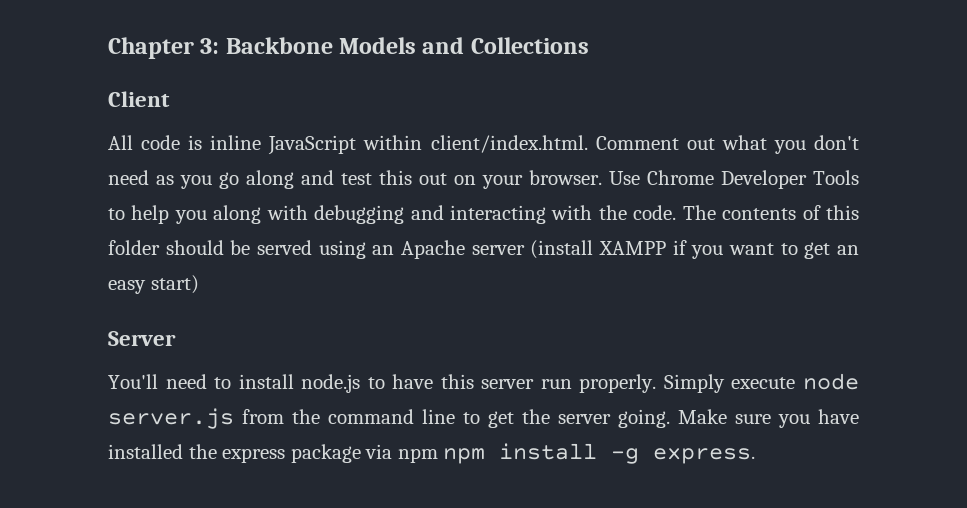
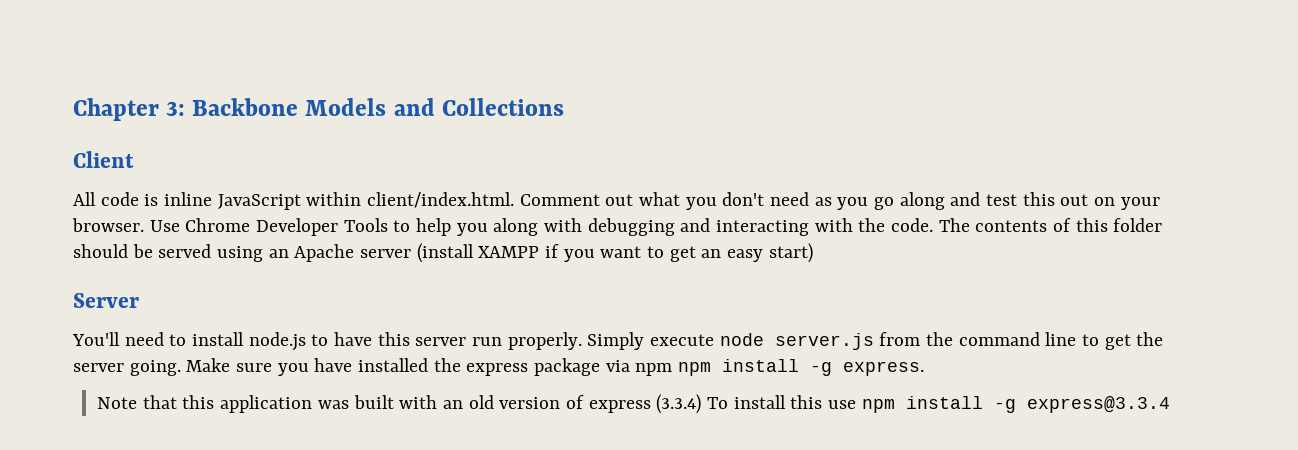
+ Note that this application was built with an old version of express (3.3.4) To install this use npm install -g express@3.3.4

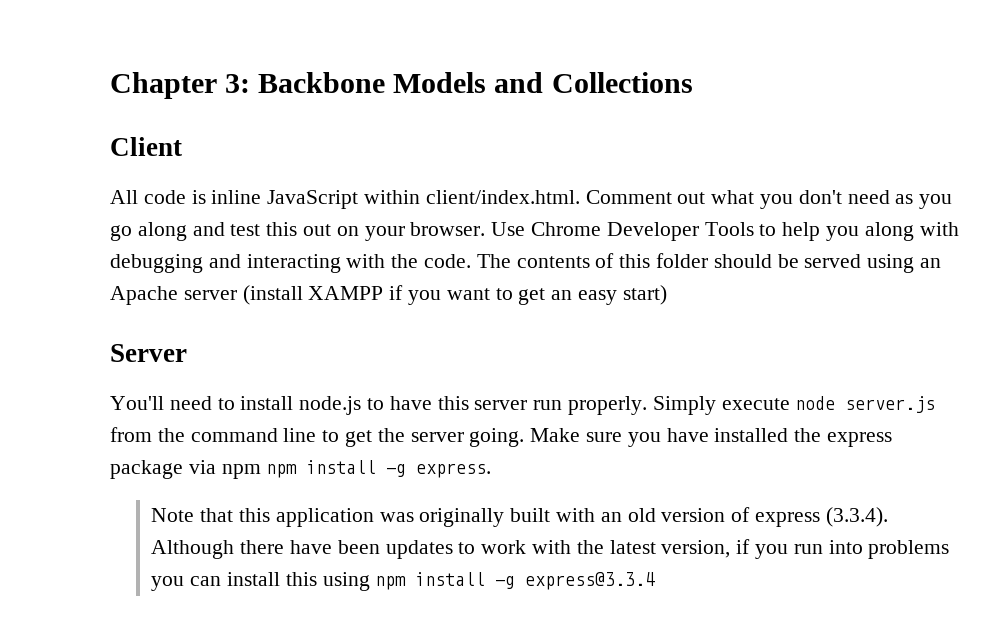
- Note that this application was built with an old version of express (3.3.4) To install this use npm install -g express@3.3.4
+ Note that this application was originally built with an old version of express (3.3.4). Although there have been updates to work with the latest version, if you run into problems you can install this using npm install -g express@3.3.4

